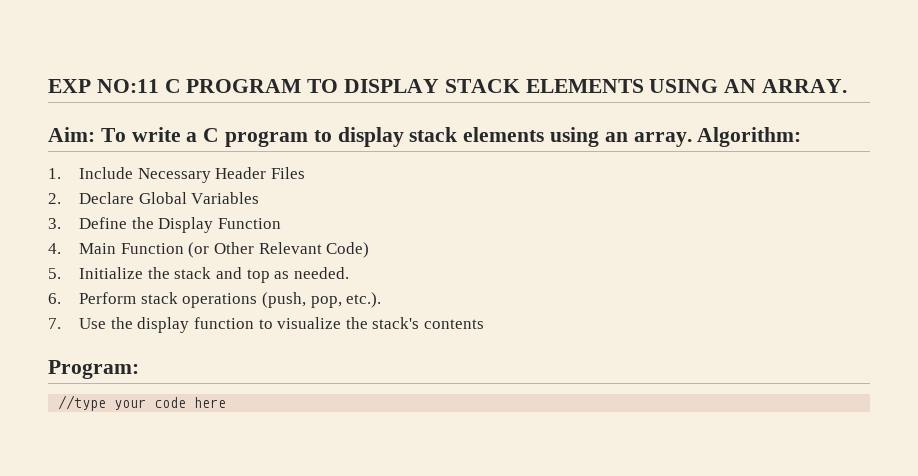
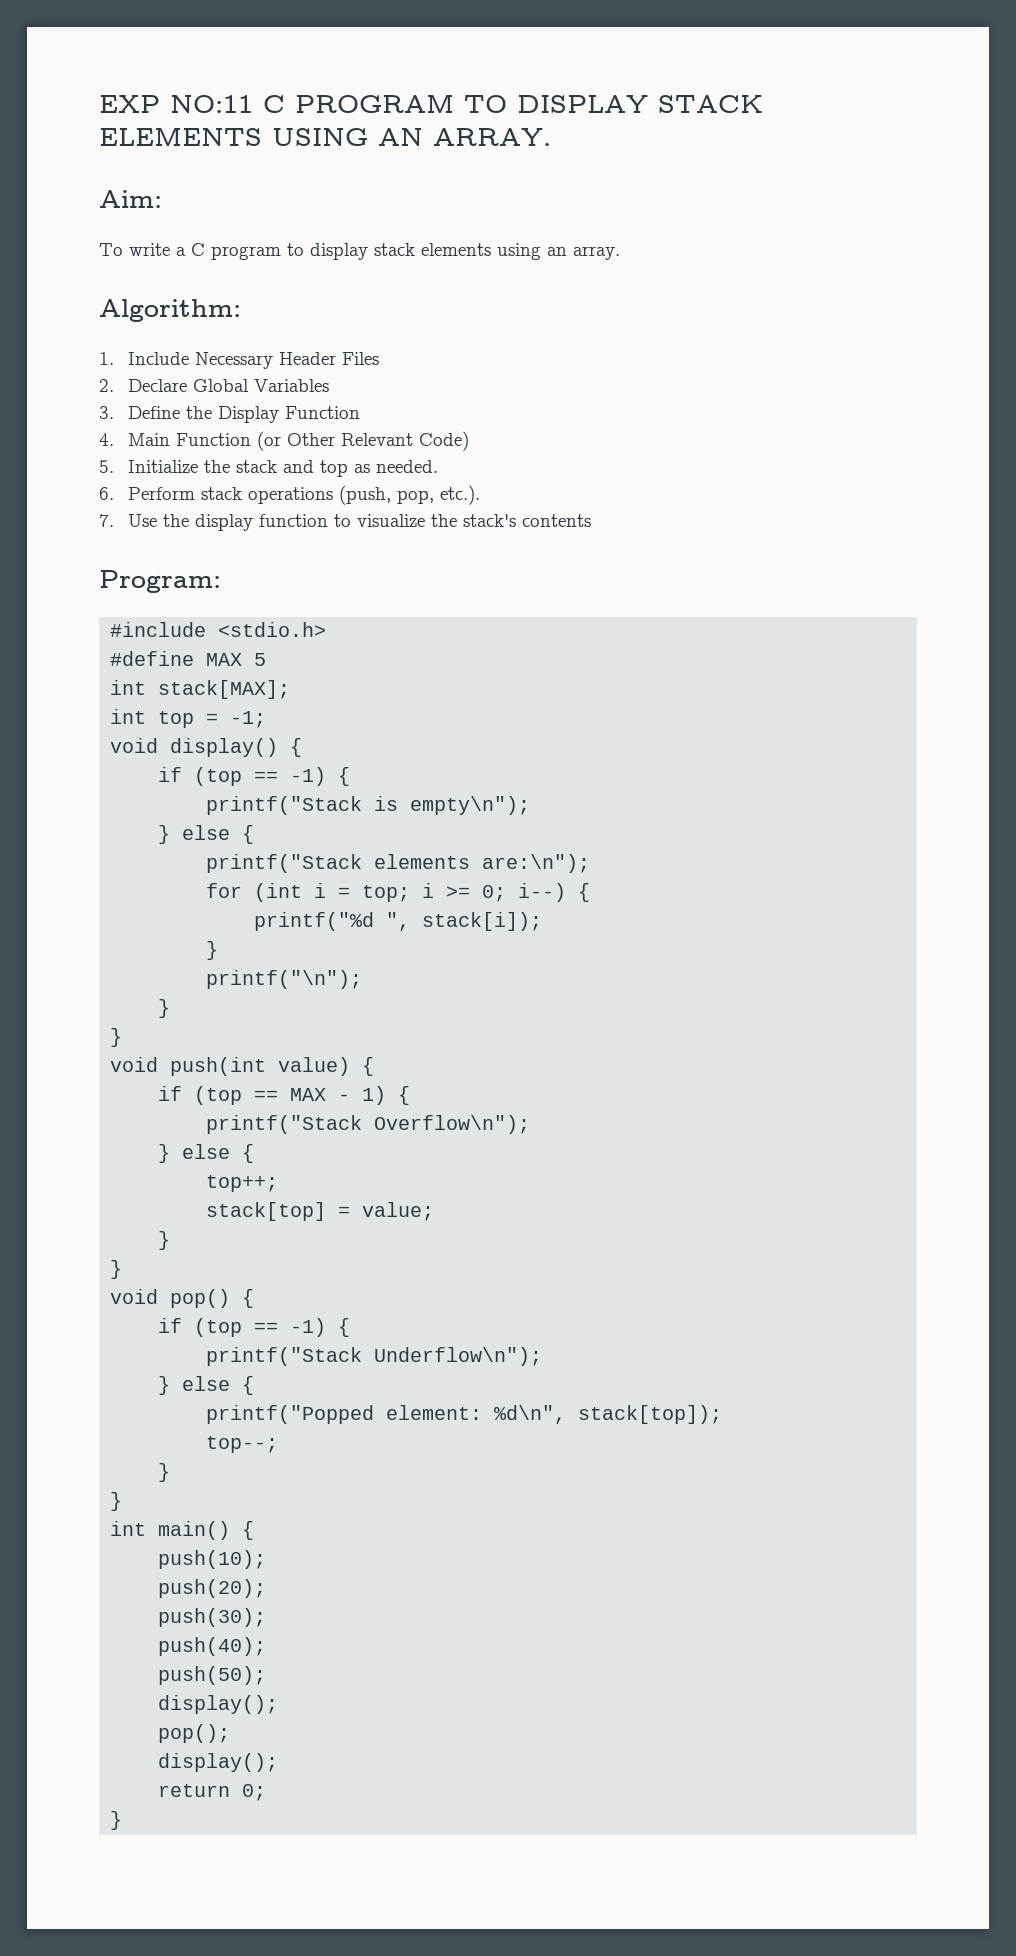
- Aim: To write a C program to display stack elements using an array. Algorithm:
+ Aim:
+ To write a C program to display stack elements using an array.
+ Algorithm:
- //type your code here
+ #include <stdio.h>
+ #define MAX 5
+ int stack[MAX];
+ int top = -1;
+ void display() {
+ if (top == -1) {
+ printf("Stack is empty\n");
+ } else {
+ printf("Stack elements are:\n");
+ for (int i = top; i >= 0; i--) {
+ printf("%d ", stack[i]);
+ }
+ printf("\n");
+ }
+ }
+ void push(int value) {
+ if (top == MAX - 1) {
+ printf("Stack Overflow\n");
+ } else {
+ top++;
+ stack[top] = value;
+ }
+ }
+ void pop() {
+ if (top == -1) {
+ printf("Stack Underflow\n");
+ } else {
+ printf("Popped element: %d\n", stack[top]);
+ top--;
+ }
+ }
+ int main() {
+ push(10);
+ push(20);
+ push(30);
+ push(40);
+ push(50);
+ display();
+ pop();
+ display();
+ return 0;
+ }

